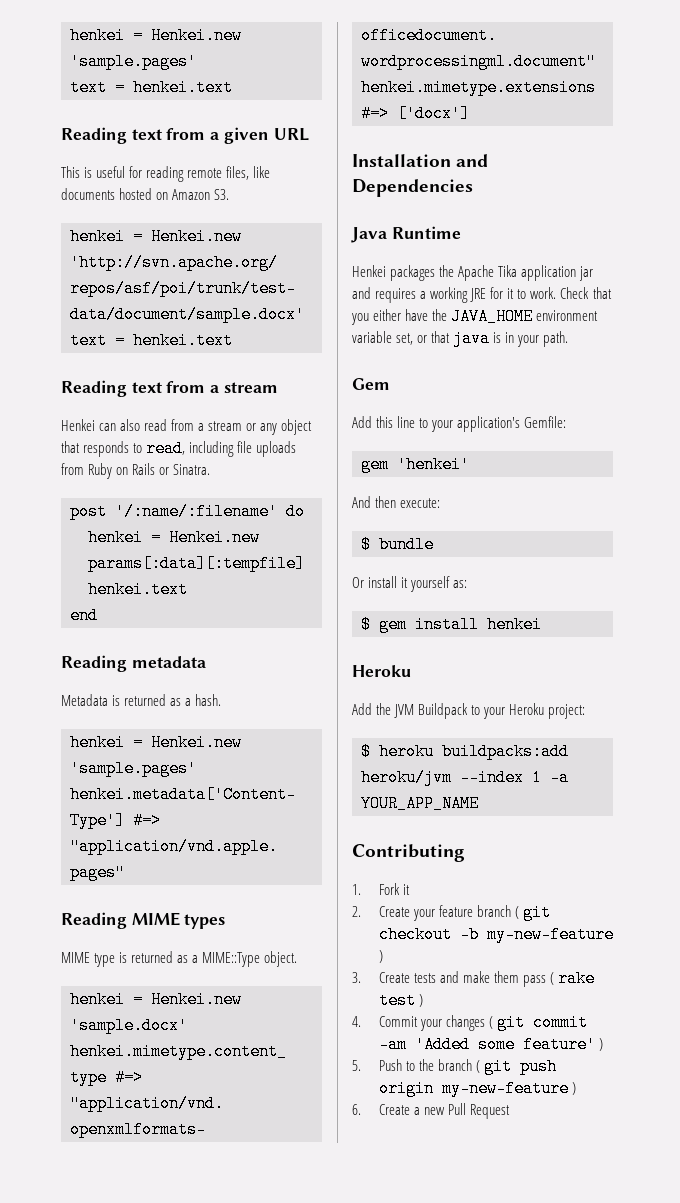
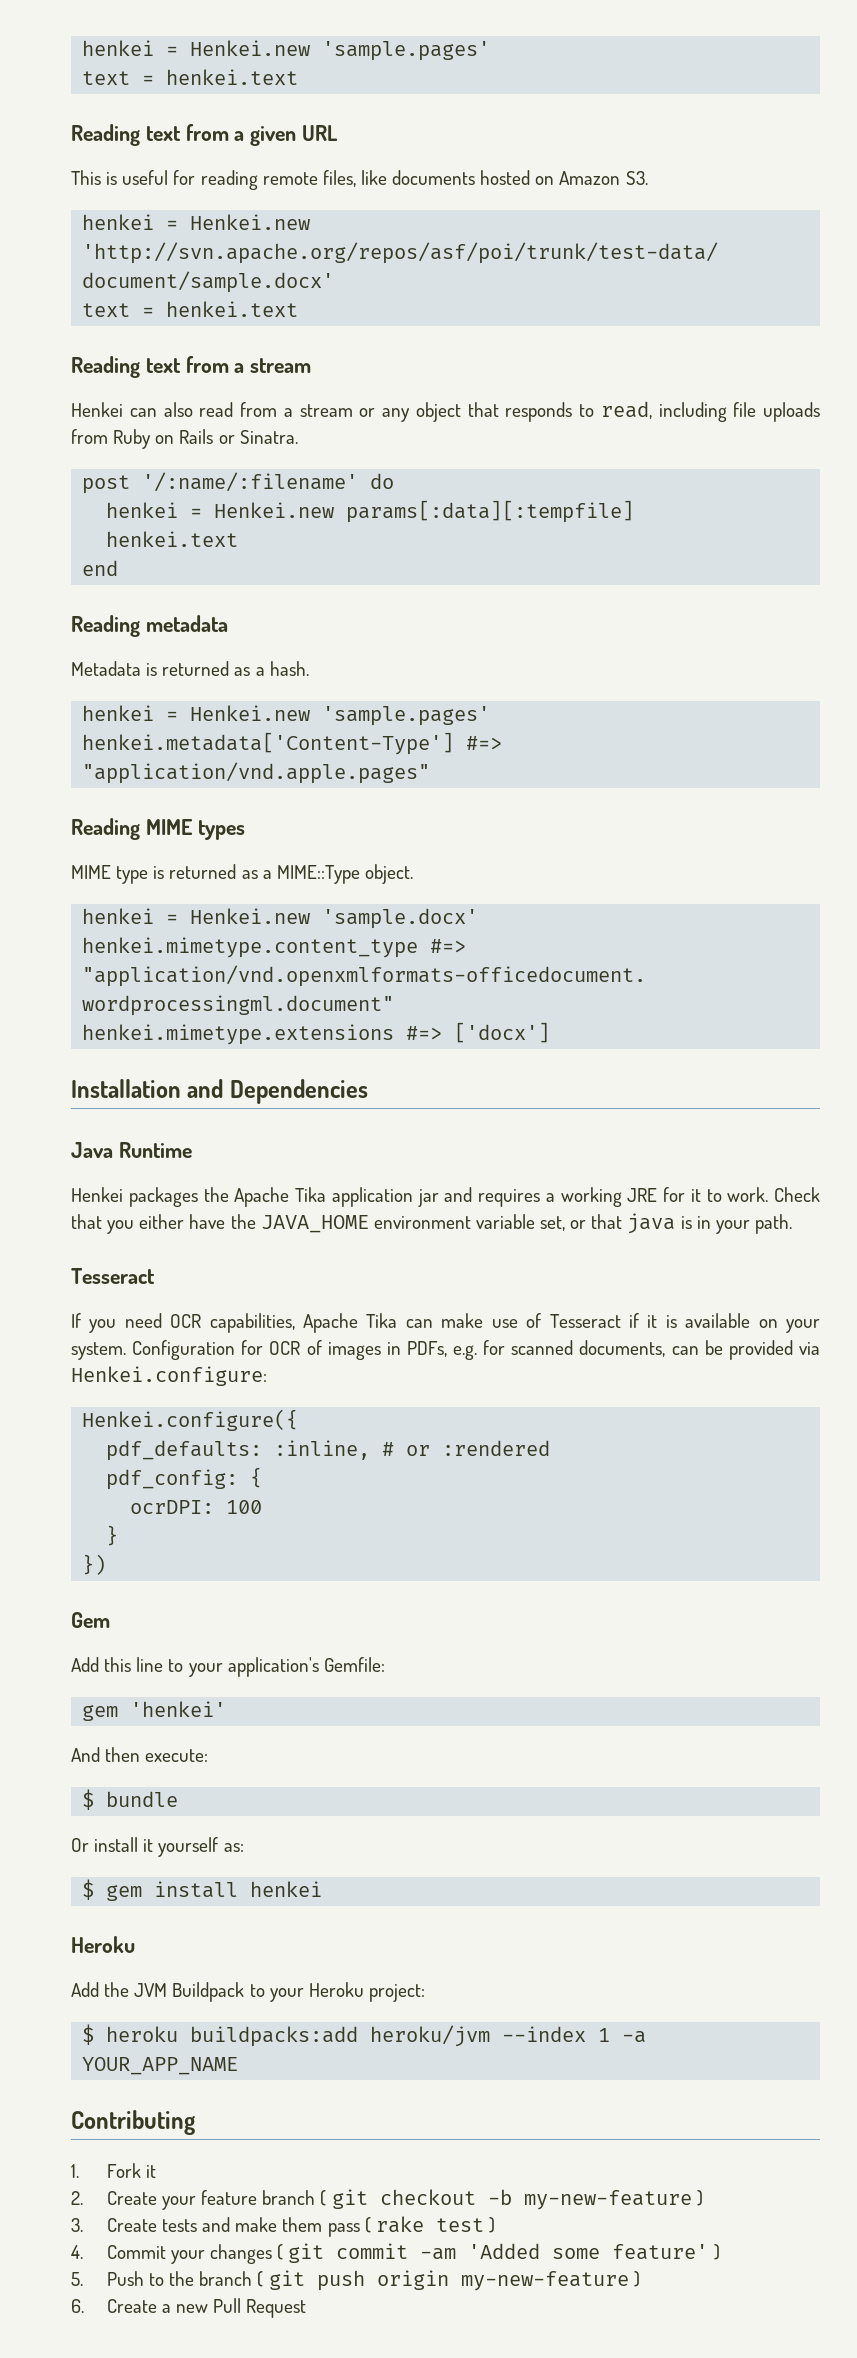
  Check that you either have the JAVA_HOME environment variable set, or that java is in your path.
+ Tesseract
+ If you need OCR capabilities, Apache Tika can make use of Tesseract if it is available on your system. Configuration for OCR of images in PDFs, e.g. for scanned documents, can be provided via Henkei.configure:
+ Henkei.configure({
+ pdf_defaults: :inline, # or :rendered
+ pdf_config: {
+ ocrDPI: 100
+ }
+ })

